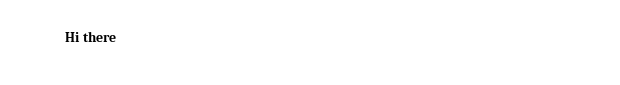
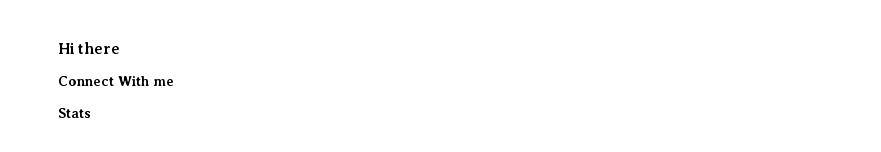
+ Connect With me
+ Stats

